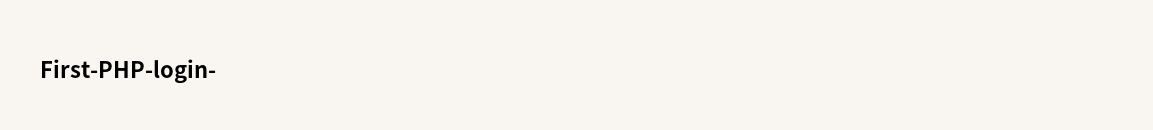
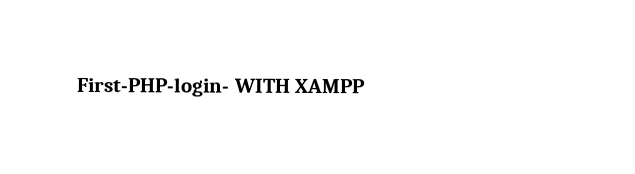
- First-PHP-login-
+ First-PHP-login- WITH XAMPP

